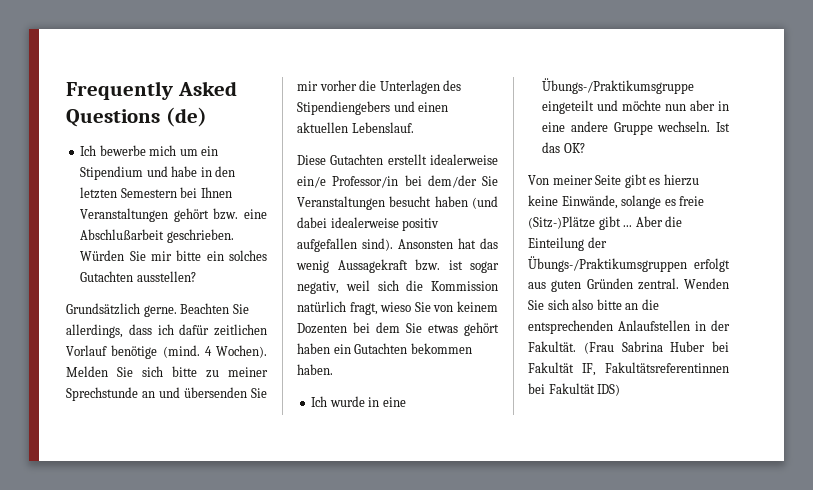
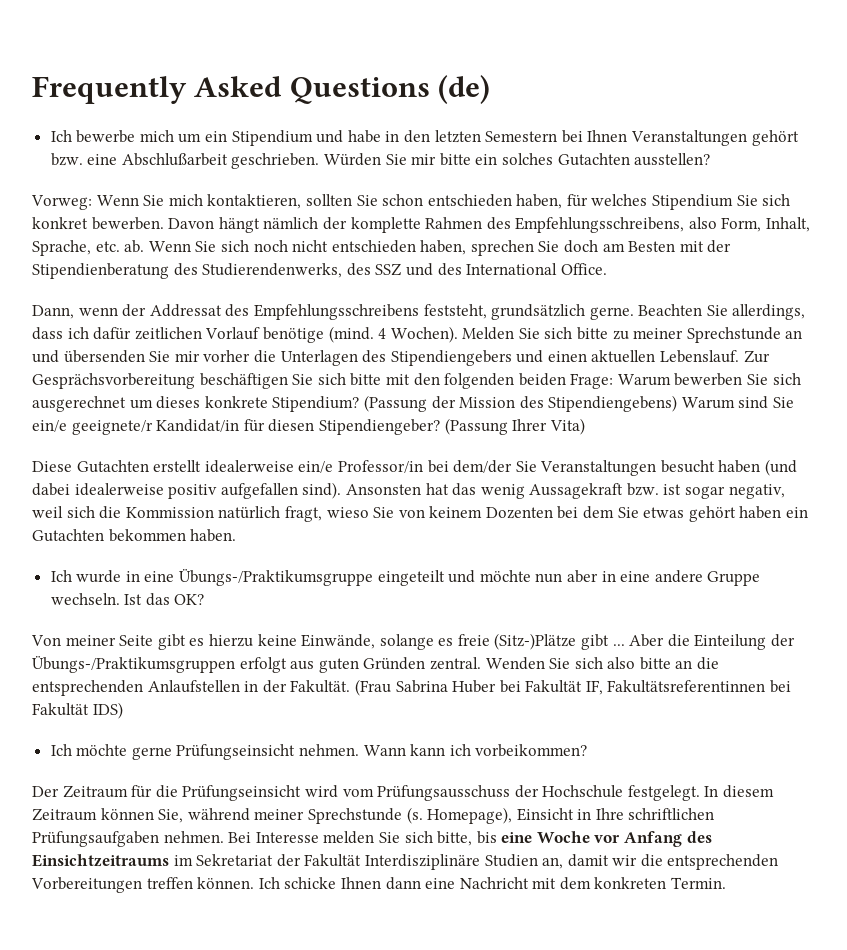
- Grundsätzlich gerne.
+ Vorweg: Wenn Sie mich kontaktieren, sollten Sie schon entschieden haben, für welches Stipendium Sie sich konkret bewerben. Davon hängt nämlich der komplette Rahmen des Empfehlungsschreibens, also Form, Inhalt, Sprache, etc. ab. Wenn Sie sich noch nicht entschieden haben, sprechen Sie doch am Besten mit der Stipendienberatung des Studierendenwerks, des SSZ und des International Office.
+ Dann, wenn der Addressat des Empfehlungsschreibens feststeht, grundsätzlich gerne.
+ Zur Gesprächsvorbereitung beschäftigen Sie sich bitte mit den folgenden beiden Frage: Warum bewerben Sie sich ausgerechnet um dieses konkrete Stipendium? (Passung der Mission des Stipendiengebens) Warum sind Sie ein/e geeignete/r Kandidat/in für diesen Stipendiengeber? (Passung Ihrer Vita)
+ Ich möchte gerne Prüfungseinsicht nehmen. Wann kann ich vorbeikommen?
+ Der Zeitraum für die Prüfungseinsicht wird vom Prüfungsausschuss der Hochschule festgelegt. In diesem Zeitraum können Sie, während meiner Sprechstunde (s. Homepage), Einsicht in Ihre schriftlichen Prüfungsaufgaben nehmen. Bei Interesse melden Sie sich bitte, bis eine Woche vor Anfang des Einsichtzeitraums im Sekretariat der Fakultät Interdisziplinäre Studien an, damit wir die entsprechenden Vorbereitungen treffen können. Ich schicke Ihnen dann eine Nachricht mit dem konkreten Termin.

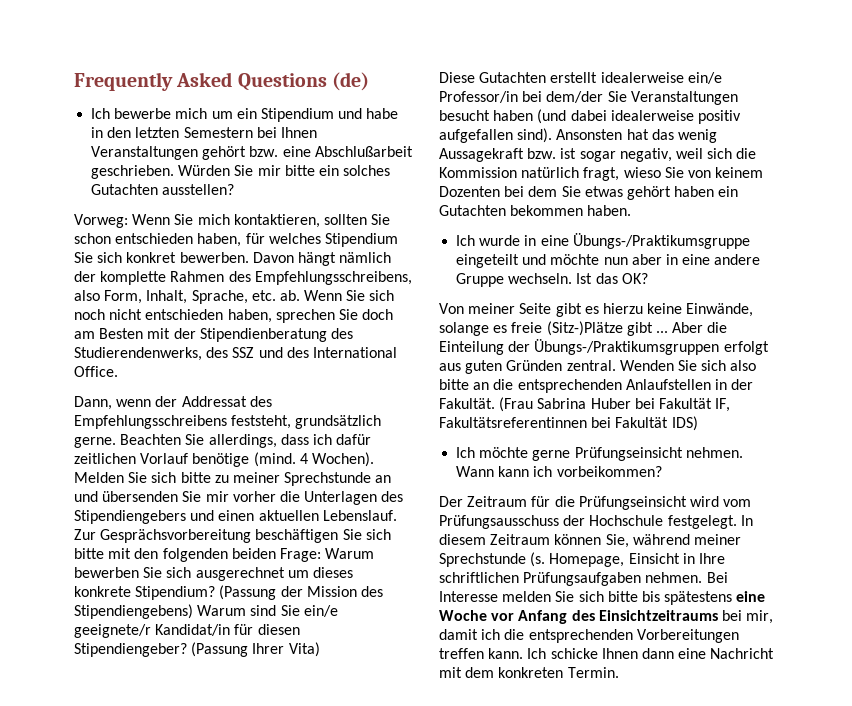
- Homepage), Einsicht in Ihre schriftlichen Prüfungsaufgaben nehmen.
+ Homepage, Einsicht in Ihre schriftlichen Prüfungsaufgaben nehmen.
- Bei Interesse melden Sie sich bitte, bis eine Woche vor Anfang des Einsichtzeitraums im Sekretariat der Fakultät Interdisziplinäre Studien an, damit wir die entsprechenden Vorbereitungen treffen können.
+ Bei Interesse melden Sie sich bitte bis spätestens eine Woche vor Anfang des Einsichtzeitraums bei mir, damit ich die entsprechenden Vorbereitungen treffen kann.

